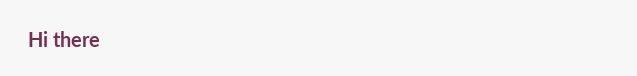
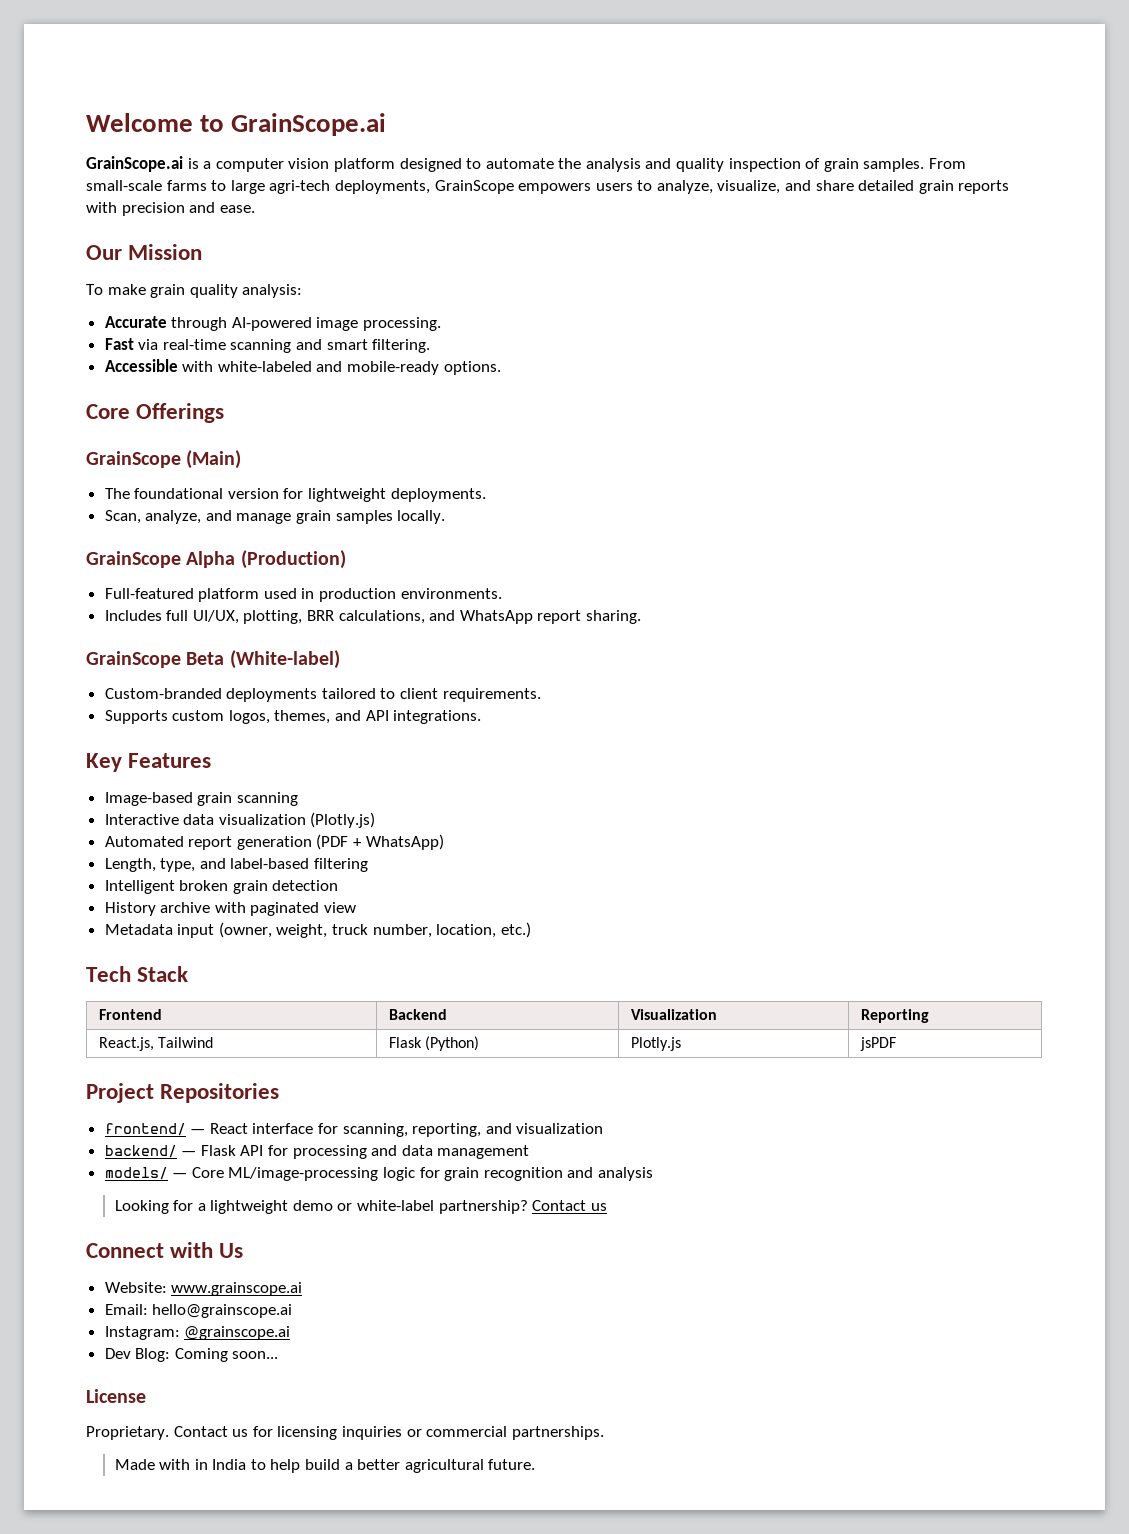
- Hi there
+ Welcome to GrainScope.ai
+ GrainScope.ai is a computer vision platform designed to automate the analysis and quality inspection of grain samples. From small-scale farms to large agri-tech deployments, GrainScope empowers users to analyze, visualize, and share detailed grain reports with precision and ease.
+ Our Mission
+ To make grain quality analysis:
+ Accurate through AI-powered image processing.
+ Fast via real-time scanning and smart filtering.
+ Accessible with white-labeled and mobile-ready options.
+ Core Offerings
+ GrainScope (Main)
+ The foundational version for lightweight deployments.
+ Scan, analyze, and manage grain samples locally.
+ GrainScope Alpha (Production)
+ Full-featured platform used in production environments.
+ Includes full UI/UX, plotting, BRR calculations, and WhatsApp report sharing.
+ GrainScope Beta (White-label)
+ Custom-branded deployments tailored to client requirements.
+ Supports custom logos, themes, and API integrations.
+ Key Features
+ Image-based grain scanning
+ Interactive data visualization (Plotly.js)
+ Automated report generation (PDF + WhatsApp)
+ Length, type, and label-based filtering
+ Intelligent broken grain detection
+ History archive with paginated view
+ Metadata input (owner, weight, truck number, location, etc.)
+ Tech Stack
+ Frontend | Backend | Visualization | Reporting
+ React.js, Tailwind | Flask (Python) | Plotly.js | jsPDF
+ Project Repositories
+ frontend/ — React interface for scanning, reporting, and visualization
+ backend/ — Flask API for processing and data management
+ models/ — Core ML/image-processing logic for grain recognition and analysis
+ Looking for a lightweight demo or white-label partnership? Contact us
+ Connect with Us
+ Website: www.grainscope.ai
+ Email: hello@grainscope.ai
+ Instagram: @grainscope.ai
+ Dev Blog: Coming soon...
+ License
+ Proprietary. Contact us for licensing inquiries or commercial partnerships.
+ Made with in India to help build a better agricultural future.

